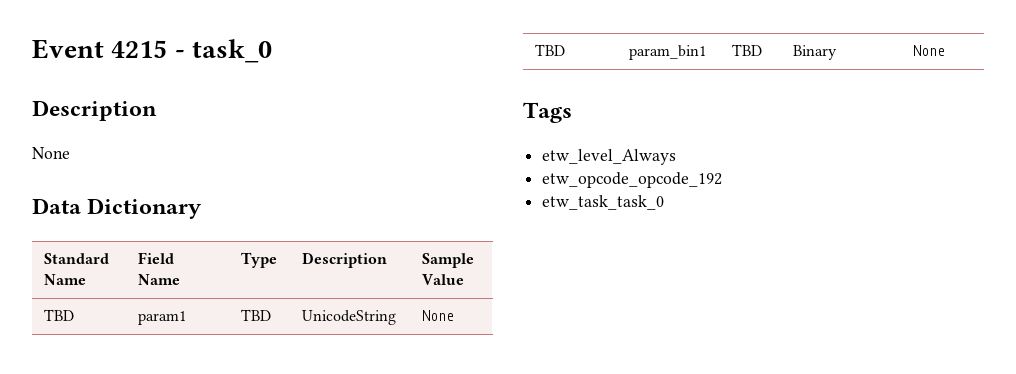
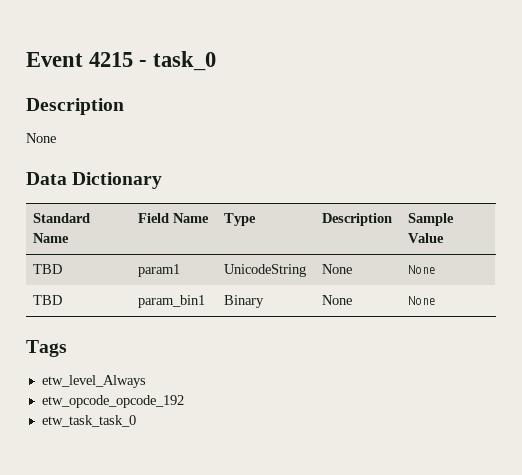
- TBD | param1 | TBD | UnicodeString | None
+ TBD | param1 | UnicodeString | None | None
- TBD | param_bin1 | TBD | Binary | None
+ TBD | param_bin1 | Binary | None | None

